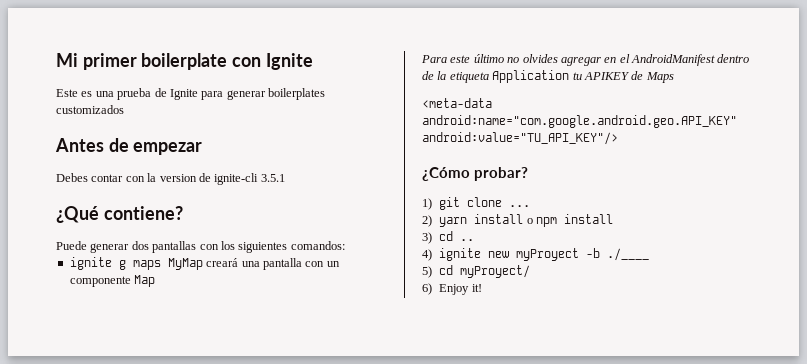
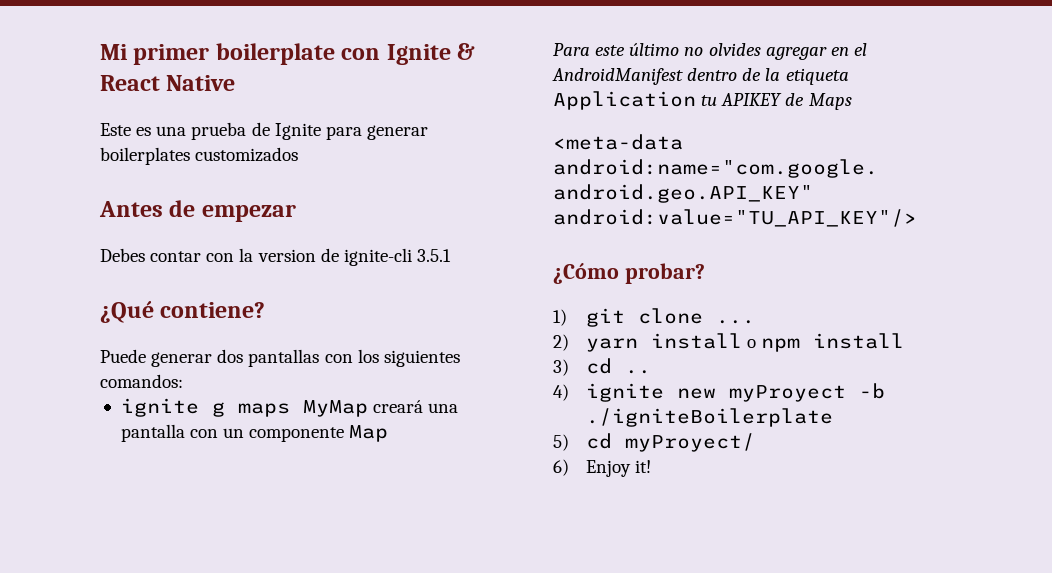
- Mi primer boilerplate con Ignite
+ Mi primer boilerplate con Ignite & React Native
- 4) ignite new myProyect -b ./____
+ 4) ignite new myProyect -b ./igniteBoilerplate

